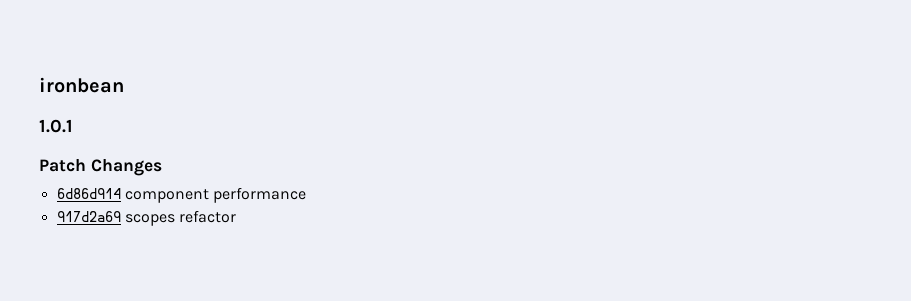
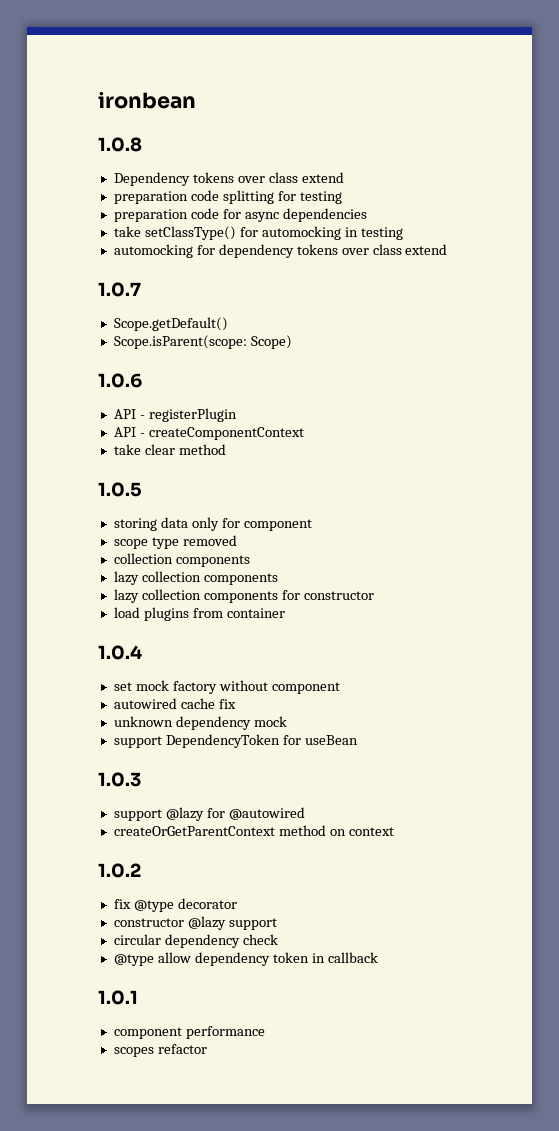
+ 1.0.8
+ Dependency tokens over class extend
+ preparation code splitting for testing
+ preparation code for async dependencies
+ take setClassType() for automocking in testing
+ automocking for dependency tokens over class extend
+ 1.0.7
+ Scope.getDefault()
+ Scope.isParent(scope: Scope)
+ 1.0.6
+ API - registerPlugin
+ API - createComponentContext
+ take clear method
+ 1.0.5
+ storing data only for component
+ scope type removed
+ collection components
+ lazy collection components
+ lazy collection components for constructor
+ load plugins from container
+ 1.0.4
+ set mock factory without component
+ autowired cache fix
+ unknown dependency mock
+ support DependencyToken for useBean
+ 1.0.3
+ support @lazy for @autowired
+ createOrGetParentContext method on context
+ 1.0.2
+ fix @type decorator
+ constructor @lazy support
+ circular dependency check
+ @type allow dependency token in callback
  1.0.1
- Patch Changes
- 6d86d914 component performance
+ component performance
- 917d2a69 scopes refactor
+ scopes refactor

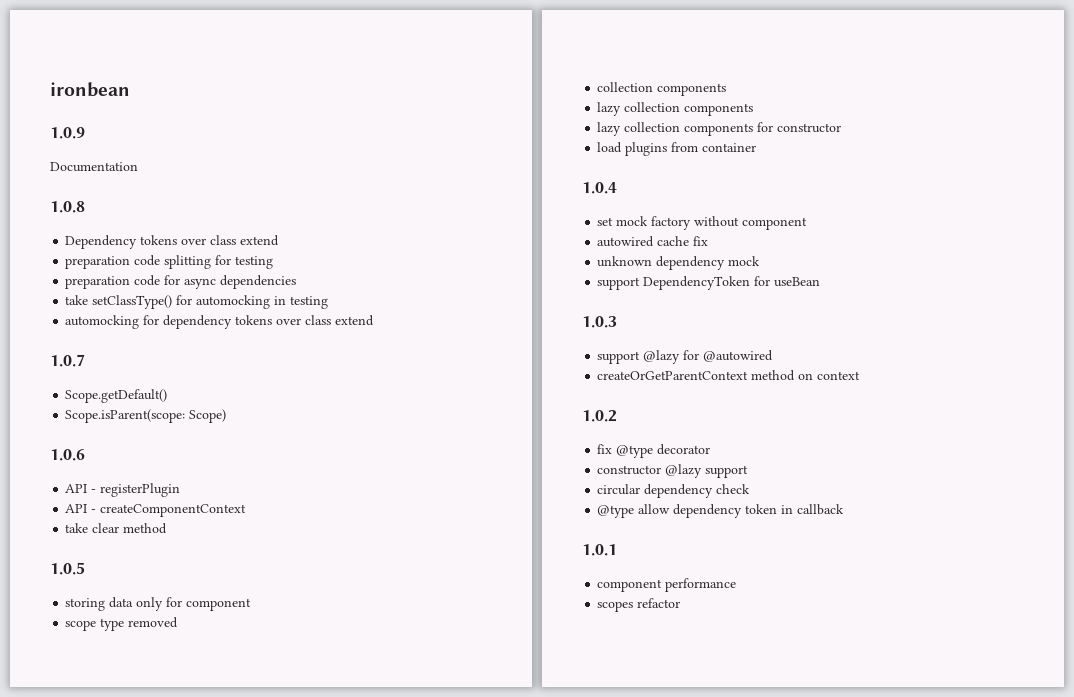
+ 1.0.9
+ Documentation

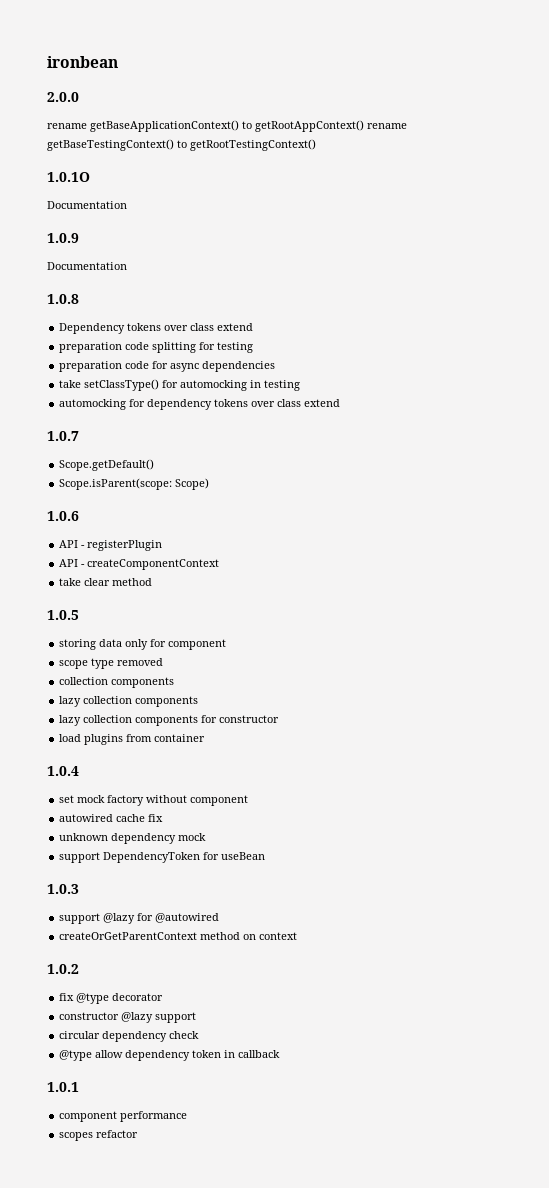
+ 2.0.0
+ rename getBaseApplicationContext() to getRootAppContext() rename getBaseTestingContext() to getRootTestingContext()
+ 1.0.1O
+ Documentation

